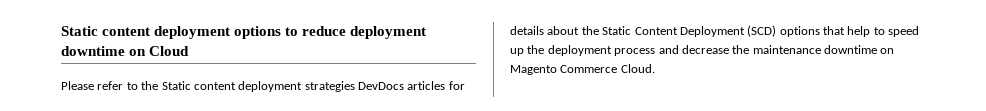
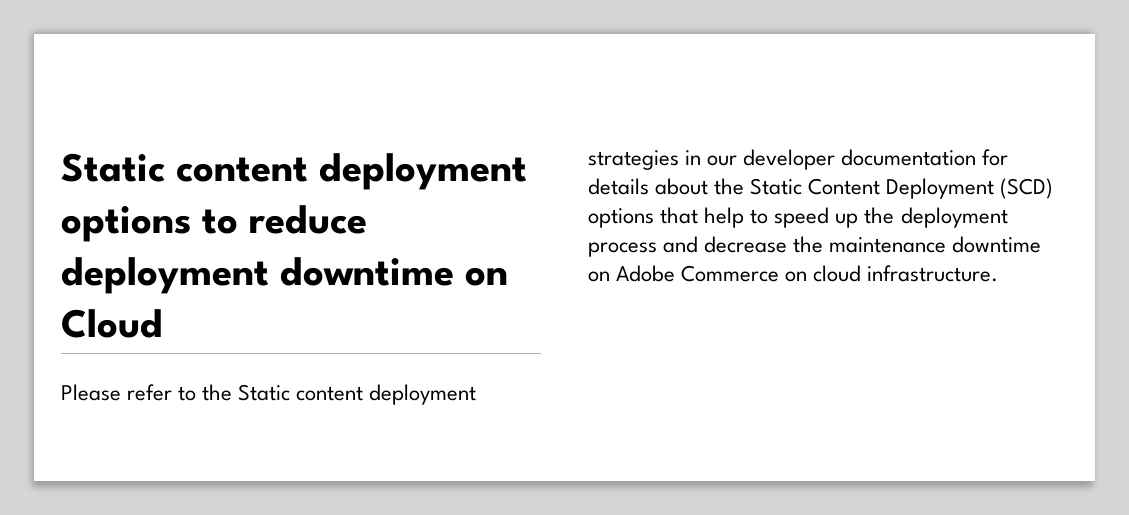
- Please refer to the Static content deployment strategies DevDocs articles for details about the Static Content Deployment (SCD) options that help to speed up the deployment process and decrease the maintenance downtime on Magento Commerce Cloud.
+ Please refer to the Static content deployment strategies in our developer documentation for details about the Static Content Deployment (SCD) options that help to speed up the deployment process and decrease the maintenance downtime on Adobe Commerce on cloud infrastructure.

